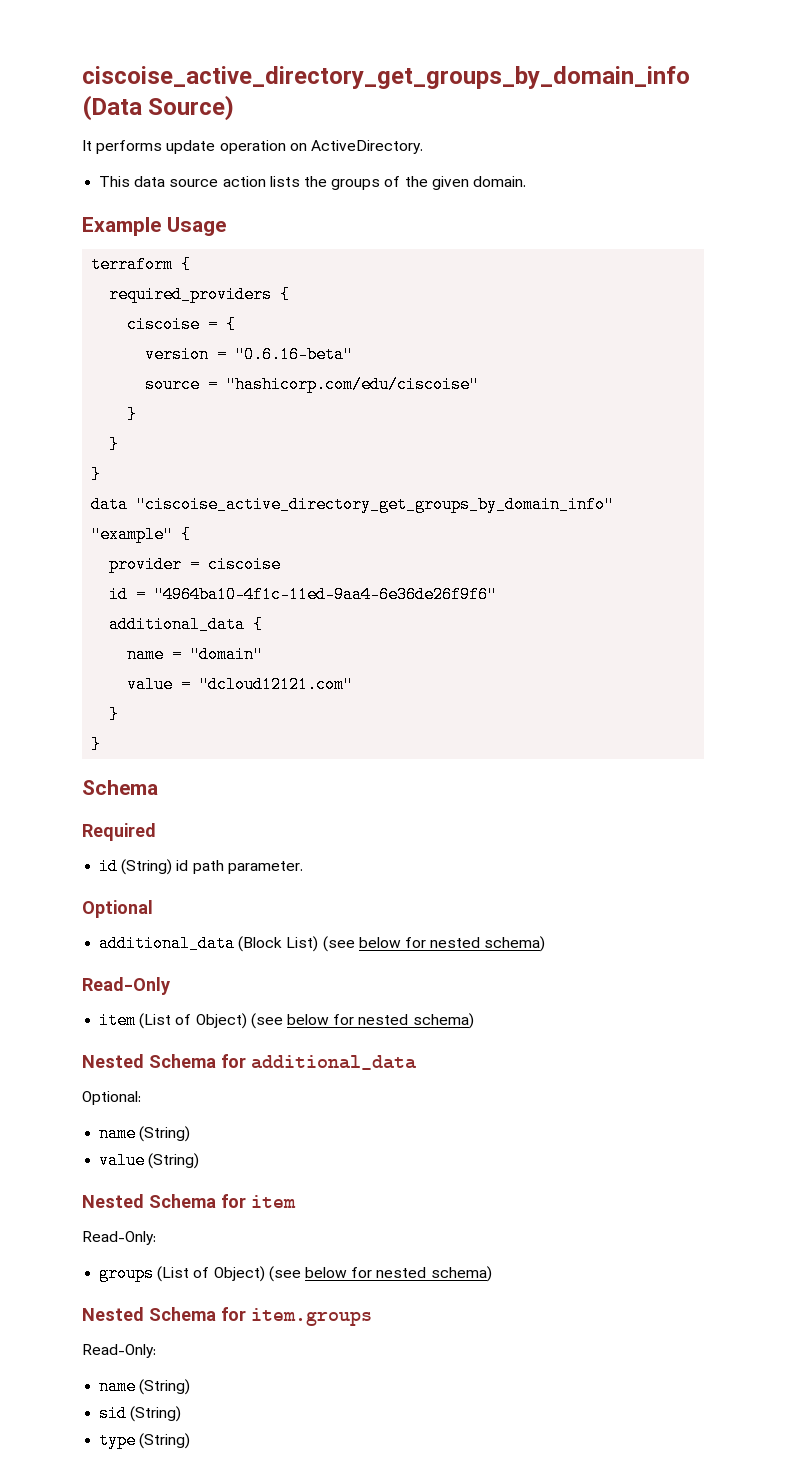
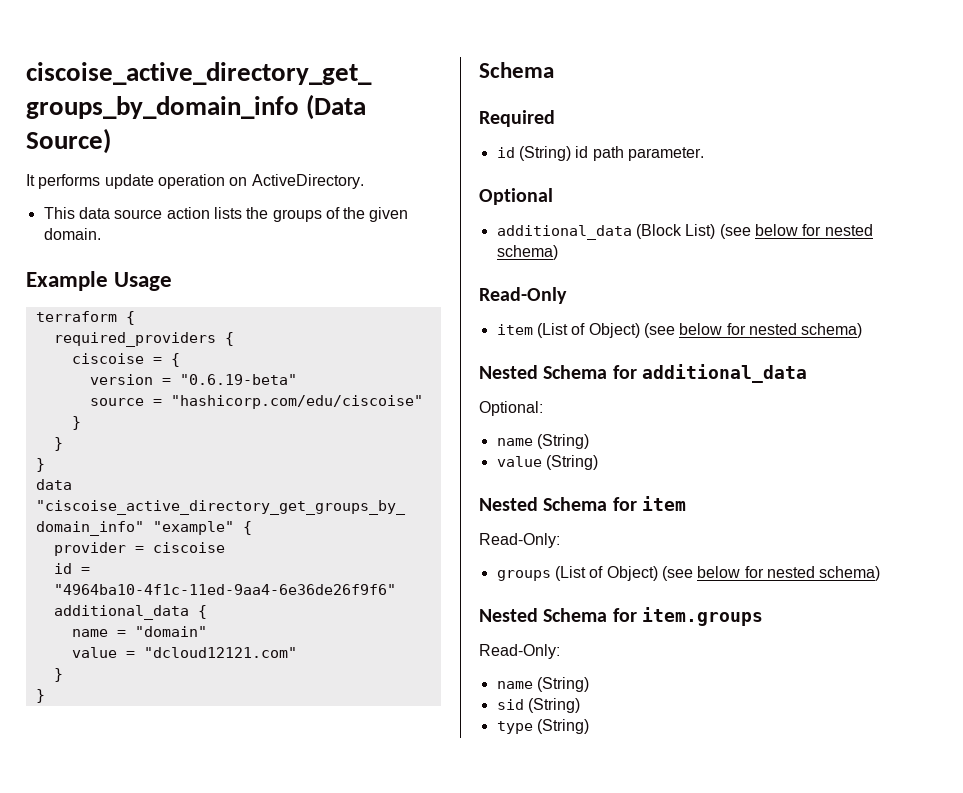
- version = "0.6.16-beta"
+ version = "0.6.19-beta"

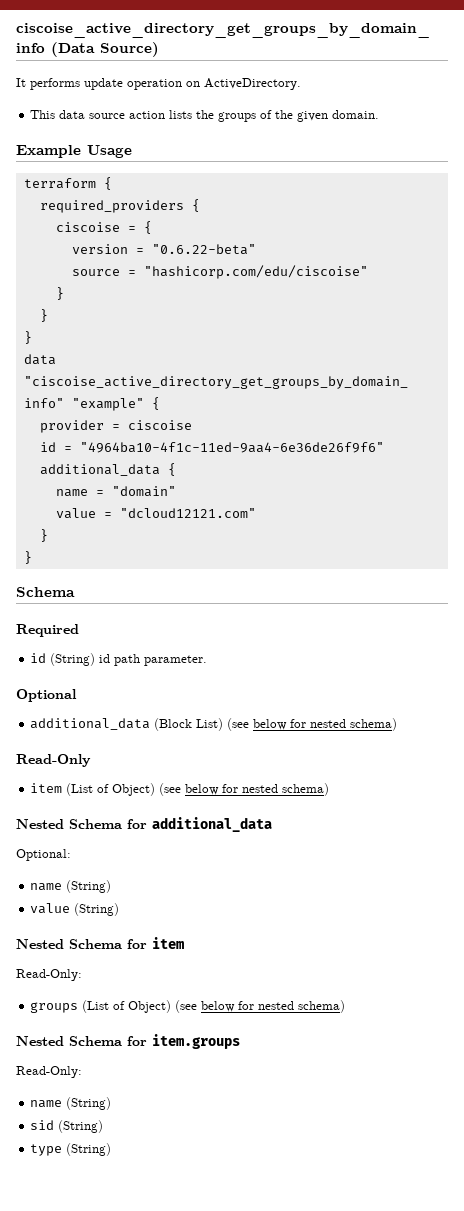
- version = "0.6.19-beta"
+ version = "0.6.22-beta"

